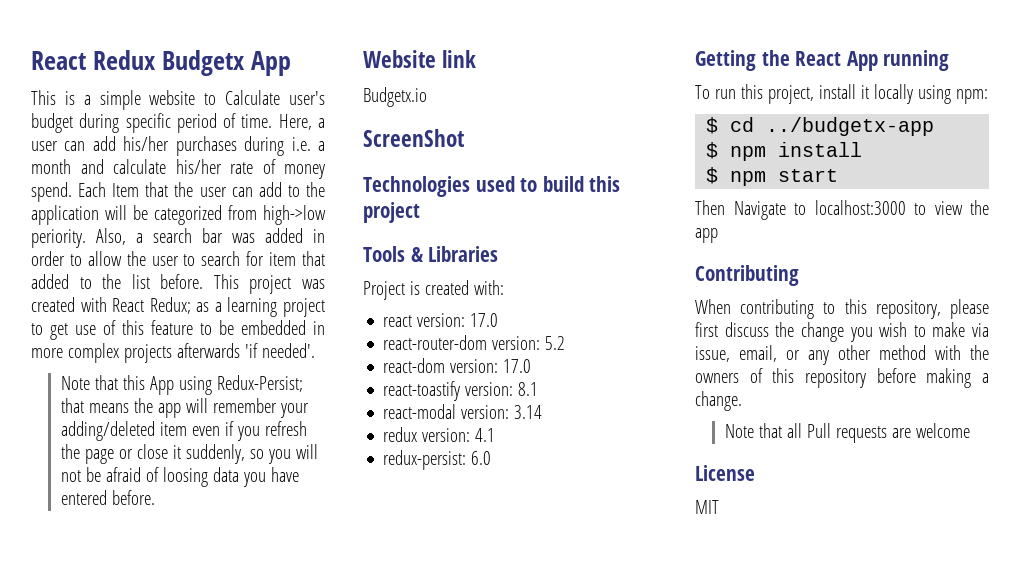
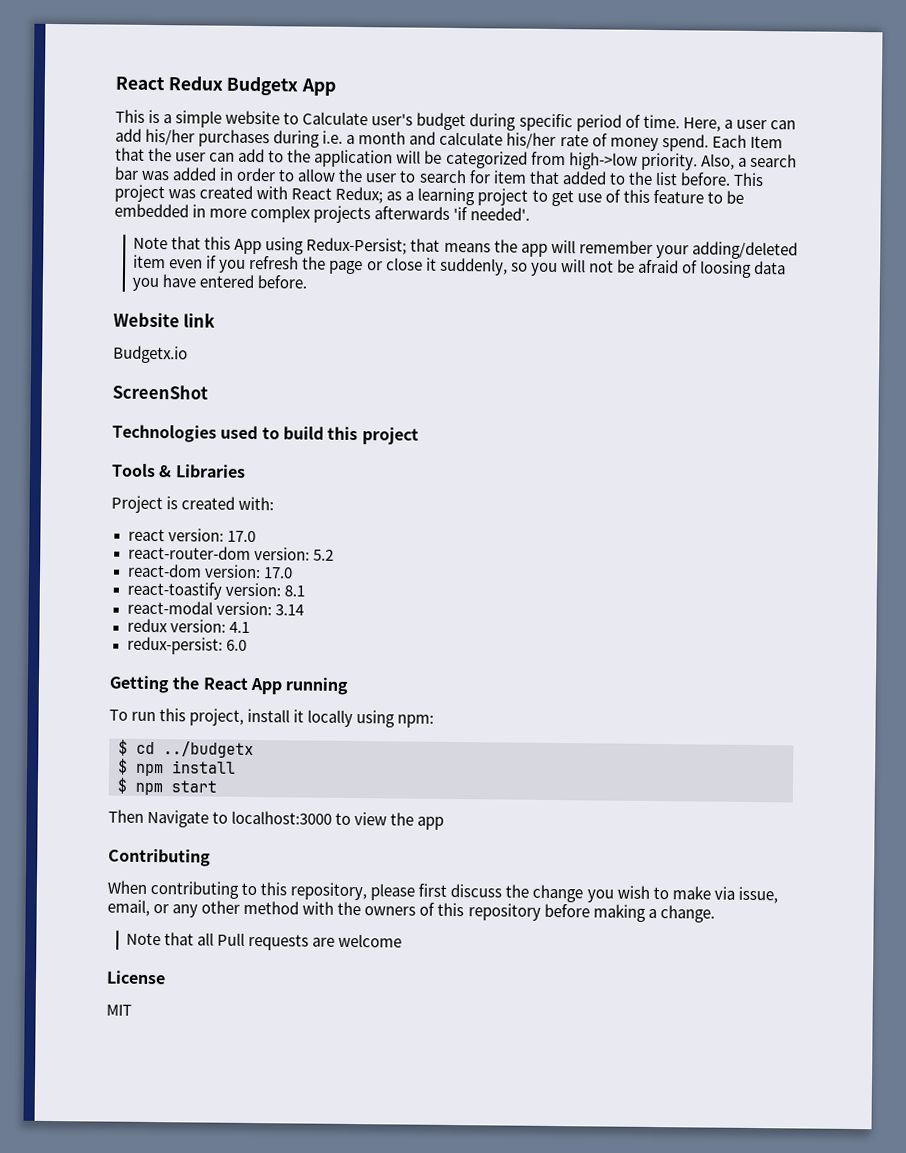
- Each Item that the user can add to the application will be categorized from high->low periority.
+ Each Item that the user can add to the application will be categorized from high->low priority.
- $ cd ../budgetx-app
+ $ cd ../budgetx

